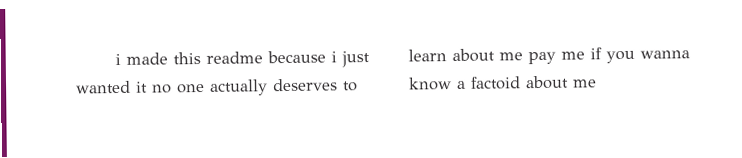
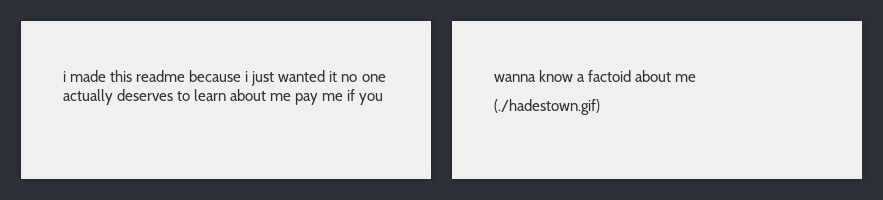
+ (./hadestown.gif)

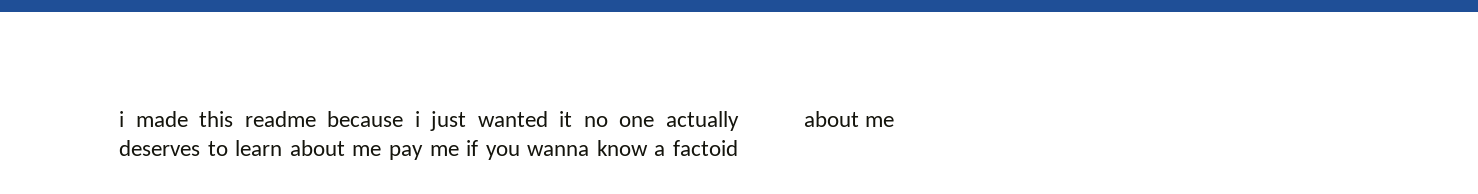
- (./hadestown.gif)

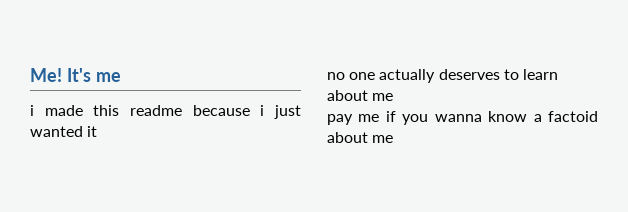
+ Me! It's me
- i made this readme because i just wanted it no one actually deserves to learn about me pay me if you wanna know a factoid about me
+ i made this readme because i just wanted it
+ no one actually deserves to learn about me
+ pay me if you wanna know a factoid about me

